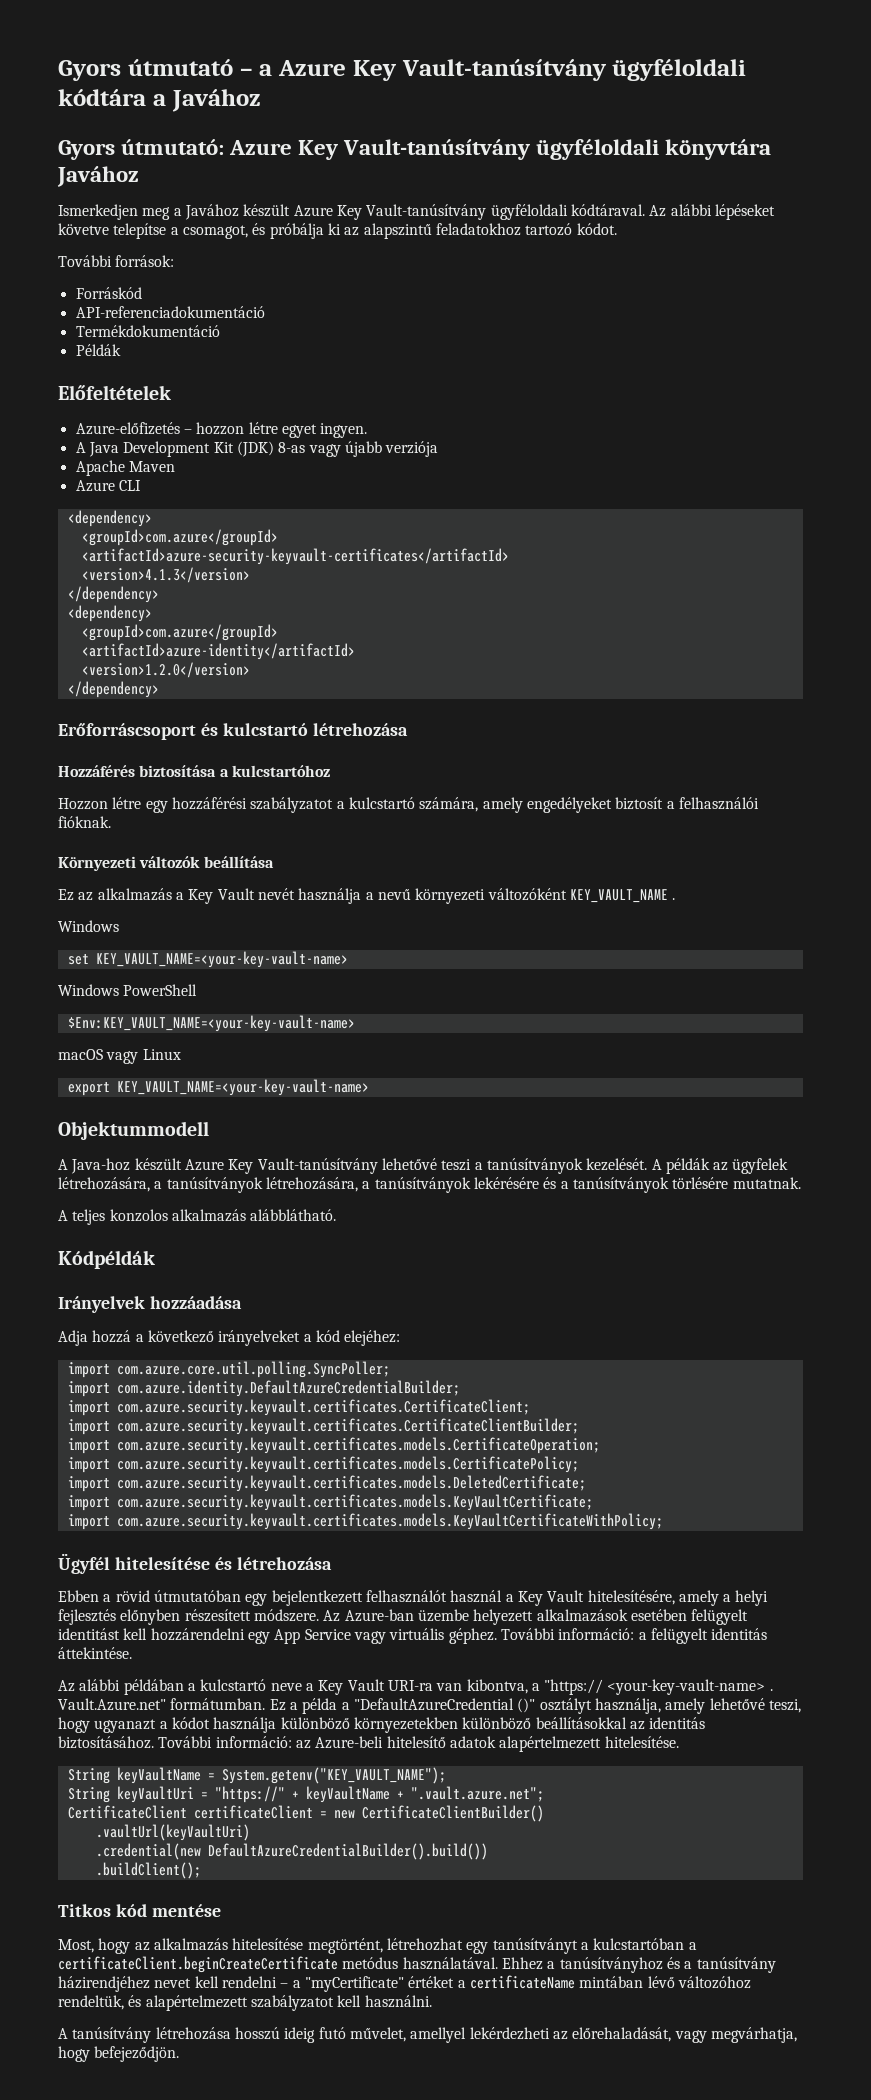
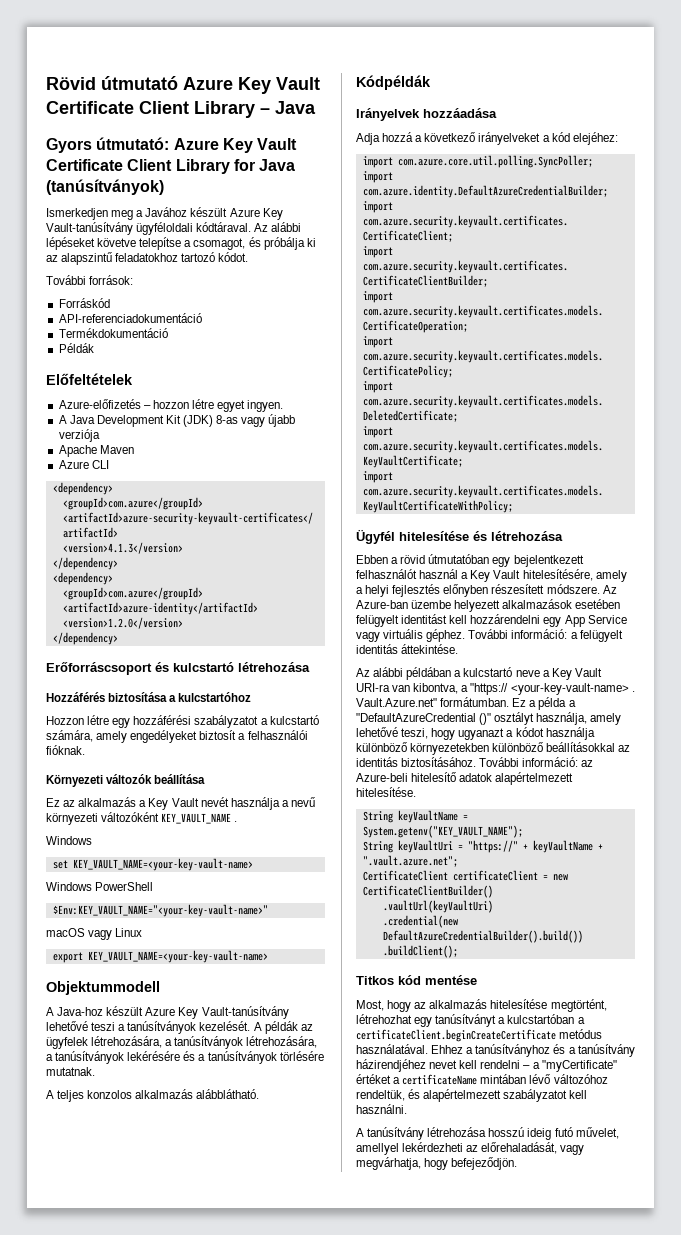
- Gyors útmutató – a Azure Key Vault-tanúsítvány ügyféloldali kódtára a Javához
- Gyors útmutató: Azure Key Vault-tanúsítvány ügyféloldali könyvtára Javához
+ Rövid útmutató Azure Key Vault Certificate Client Library – Java
+ Gyors útmutató: Azure Key Vault Certificate Client Library for Java (tanúsítványok)
- $Env:KEY_VAULT_NAME=<your-key-vault-name>
+ $Env:KEY_VAULT_NAME="<your-key-vault-name>"

